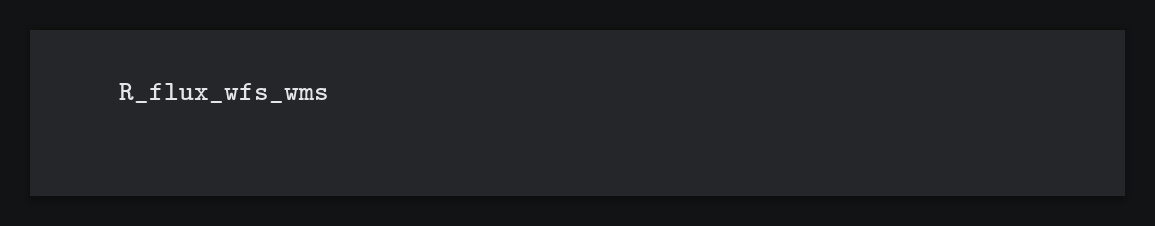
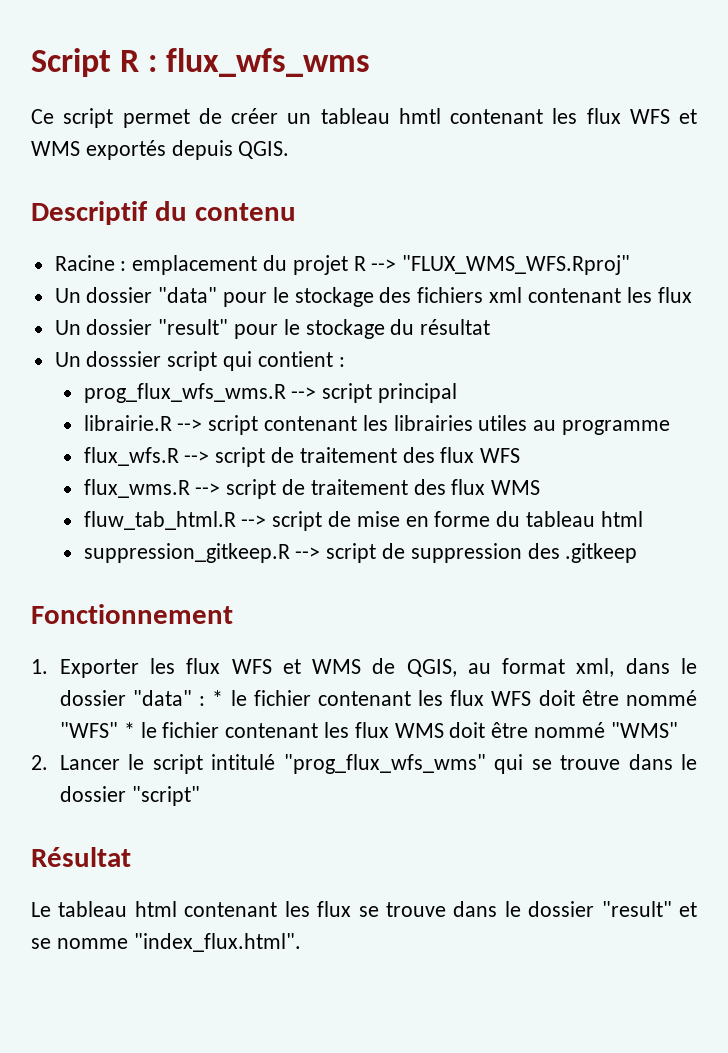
- R_flux_wfs_wms
+ Script R : flux_wfs_wms
+ Ce script permet de créer un tableau hmtl contenant les flux WFS et WMS exportés depuis QGIS.
+ Descriptif du contenu
+ Racine : emplacement du projet R --> "FLUX_WMS_WFS.Rproj"
+ Un dossier "data" pour le stockage des fichiers xml contenant les flux
+ Un dossier "result" pour le stockage du résultat
+ Un dosssier script qui contient :
+ prog_flux_wfs_wms.R --> script principal
+ librairie.R --> script contenant les librairies utiles au programme
+ flux_wfs.R --> script de traitement des flux WFS
+ flux_wms.R --> script de traitement des flux WMS
+ fluw_tab_html.R --> script de mise en forme du tableau html
+ suppression_gitkeep.R --> script de suppression des .gitkeep
+ Fonctionnement
+ 1. Exporter les flux WFS et WMS de QGIS, au format xml, dans le dossier "data" : * le fichier contenant les flux WFS doit être nommé "WFS" * le fichier contenant les flux WMS doit être nommé "WMS"
+ 2. Lancer le script intitulé "prog_flux_wfs_wms" qui se trouve dans le dossier "script"
+ Résultat
+ Le tableau html contenant les flux se trouve dans le dossier "result" et se nomme "index_flux.html".

